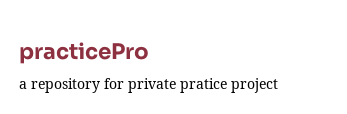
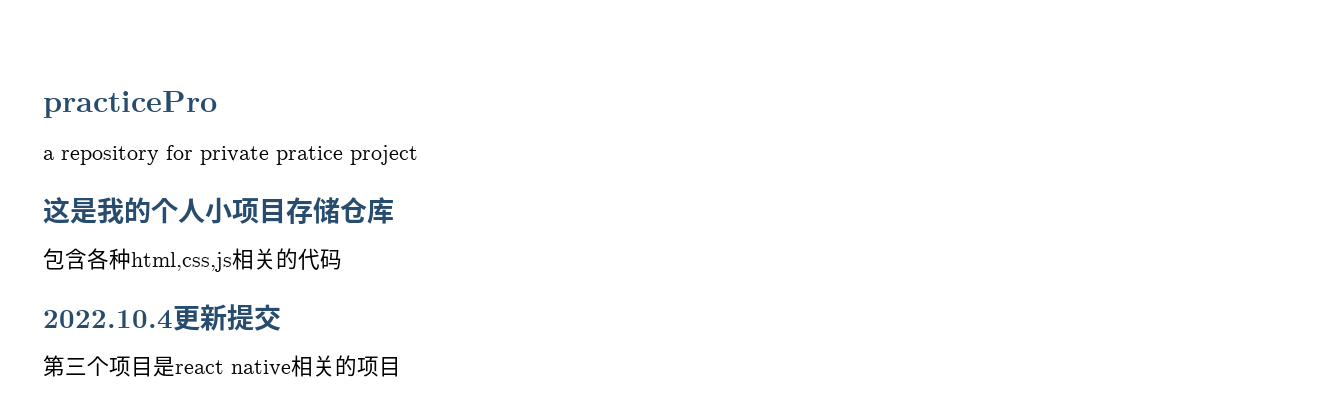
+ 这是我的个人小项目存储仓库
+ 包含各种html,css,js相关的代码
+ 2022.10.4更新提交
+ 第三个项目是react native相关的项目

